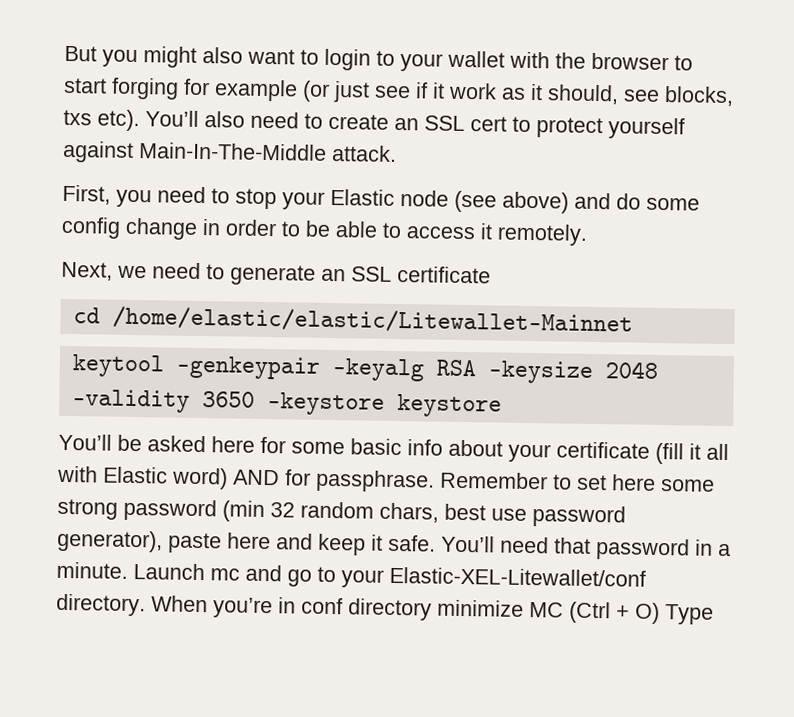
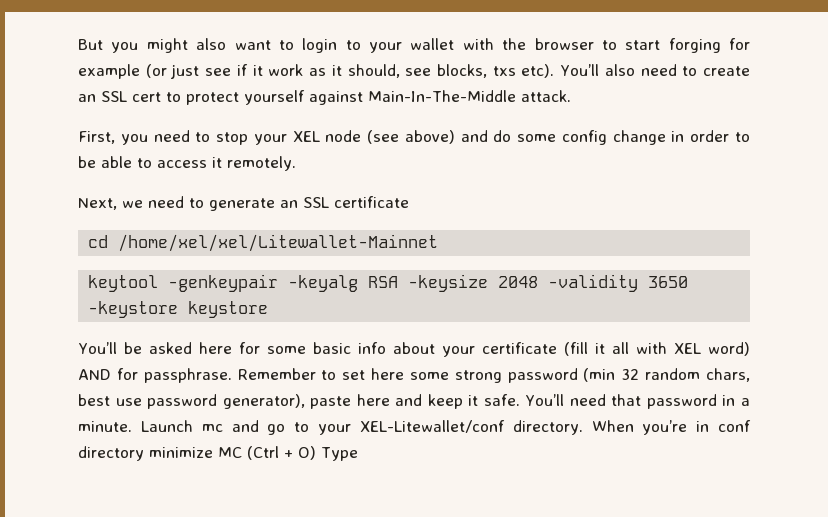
- First, you need to stop your Elastic node (see above) and do some config change in order to be able to access it remotely.
+ First, you need to stop your XEL node (see above) and do some config change in order to be able to access it remotely.
- cd /home/elastic/elastic/Litewallet-Mainnet
+ cd /home/xel/xel/Litewallet-Mainnet
- You’ll be asked here for some basic info about your certificate (fill it all with Elastic word) AND for passphrase.
+ You’ll be asked here for some basic info about your certificate (fill it all with XEL word) AND for passphrase.
- Launch mc and go to your Elastic-XEL-Litewallet/conf directory.
+ Launch mc and go to your XEL-Litewallet/conf directory.

